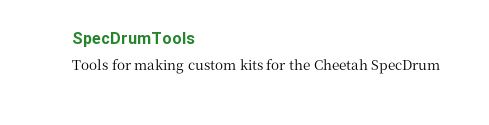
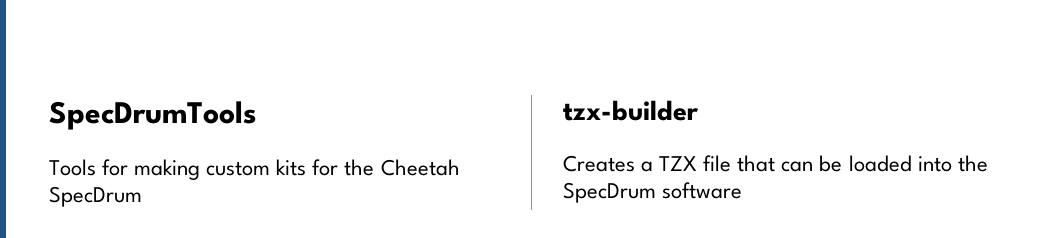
+ tzx-builder
+ Creates a TZX file that can be loaded into the SpecDrum software

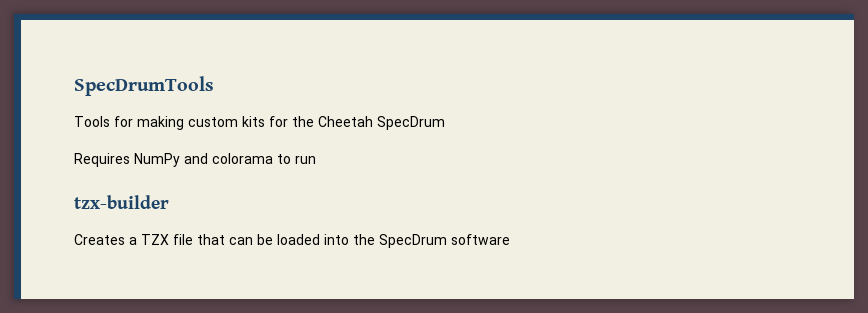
+ Requires NumPy and colorama to run

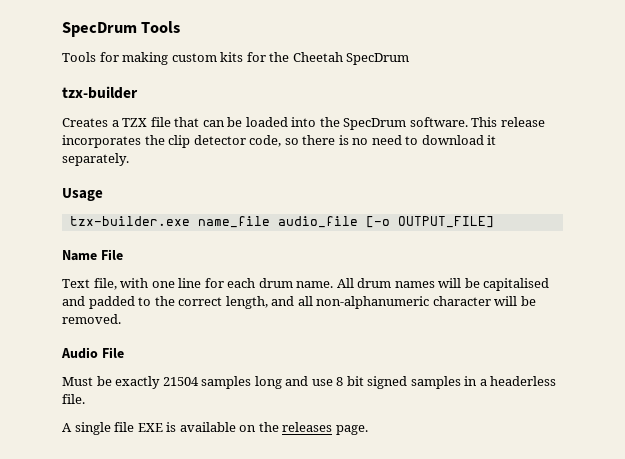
- SpecDrumTools
+ SpecDrum Tools
- Requires NumPy and colorama to run
- Creates a TZX file that can be loaded into the SpecDrum software
+ Creates a TZX file that can be loaded into the SpecDrum software. This release incorporates the clip detector code, so there is no need to download it separately.
+ Usage
+ tzx-builder.exe name_file audio_file [-o OUTPUT_FILE]
+ Name File
+ Text file, with one line for each drum name. All drum names will be capitalised and padded to the correct length, and all non-alphanumeric character will be removed.
+ Audio File
+ Must be exactly 21504 samples long and use 8 bit signed samples in a headerless file.
+ A single file EXE is available on the releases page.

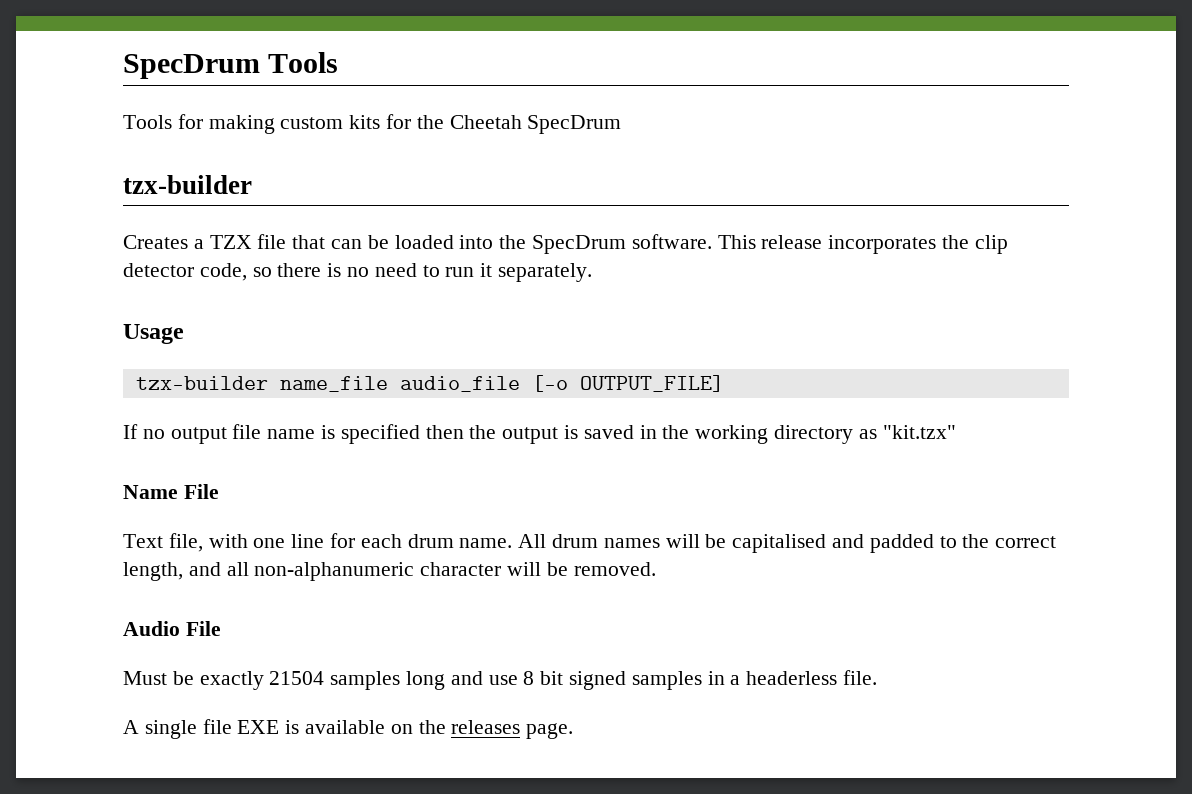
- This release incorporates the clip detector code, so there is no need to download it separately.
+ This release incorporates the clip detector code, so there is no need to run it separately.
- tzx-builder.exe name_file audio_file [-o OUTPUT_FILE]
+ tzx-builder name_file audio_file [-o OUTPUT_FILE]
+ If no output file name is specified then the output is saved in the working directory as "kit.tzx"

